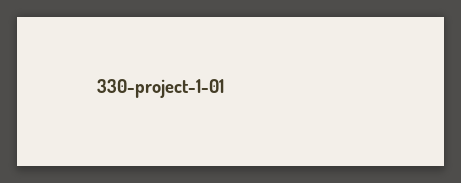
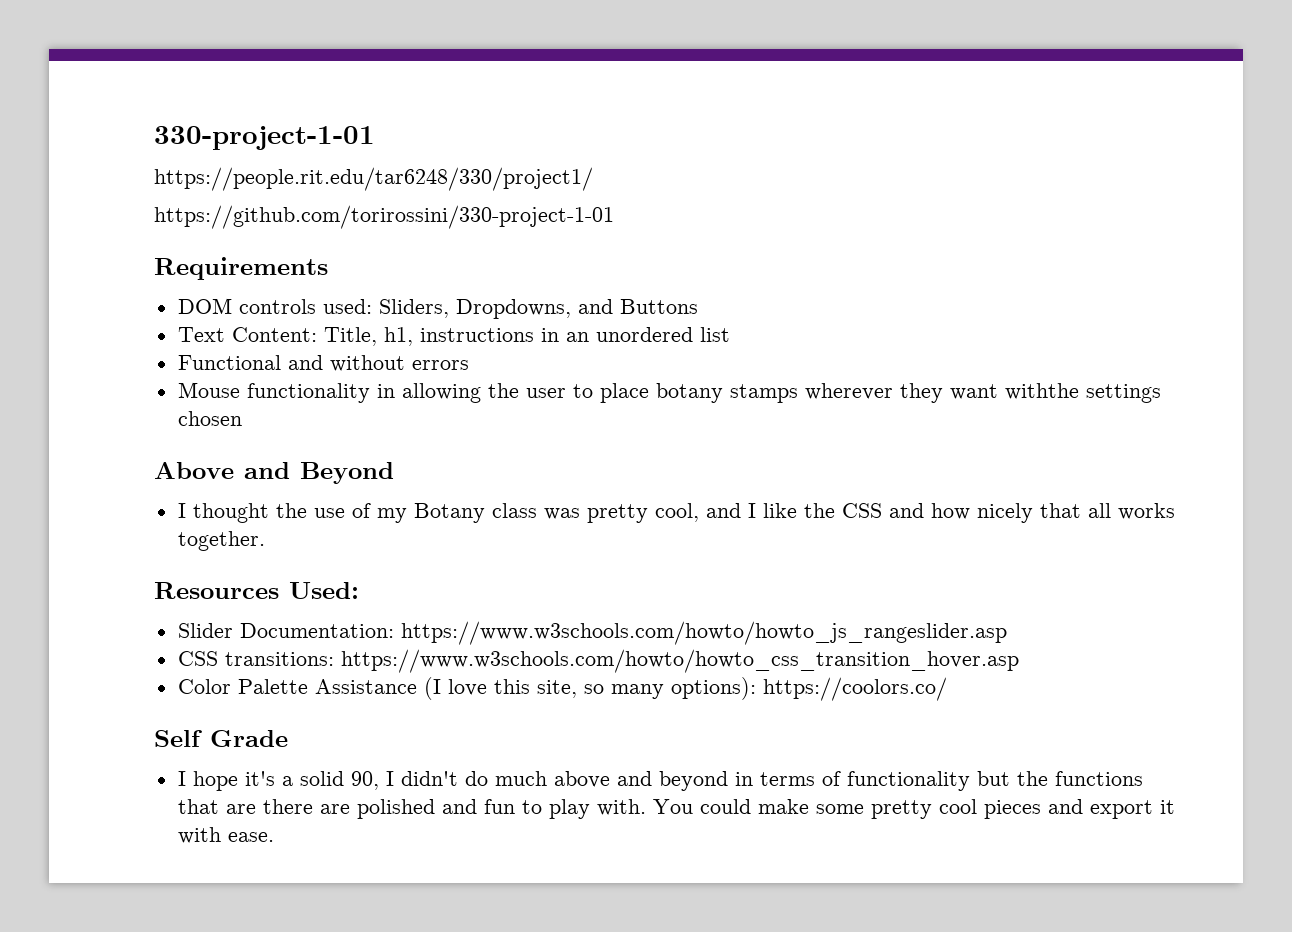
+ https://people.rit.edu/tar6248/330/project1/
+ https://github.com/torirossini/330-project-1-01
+ Requirements
+ DOM controls used: Sliders, Dropdowns, and Buttons
+ Text Content: Title, h1, instructions in an unordered list
+ Functional and without errors
+ Mouse functionality in allowing the user to place botany stamps wherever they want withthe settings chosen
+ Above and Beyond
+ I thought the use of my Botany class was pretty cool, and I like the CSS and how nicely that all works together.
+ Resources Used:
+ Slider Documentation: https://www.w3schools.com/howto/howto_js_rangeslider.asp
+ CSS transitions: https://www.w3schools.com/howto/howto_css_transition_hover.asp
+ Color Palette Assistance (I love this site, so many options): https://coolors.co/
+ Self Grade
+ I hope it's a solid 90, I didn't do much above and beyond in terms of functionality but the functions that are there are polished and fun to play with. You could make some pretty cool pieces and export it with ease.

